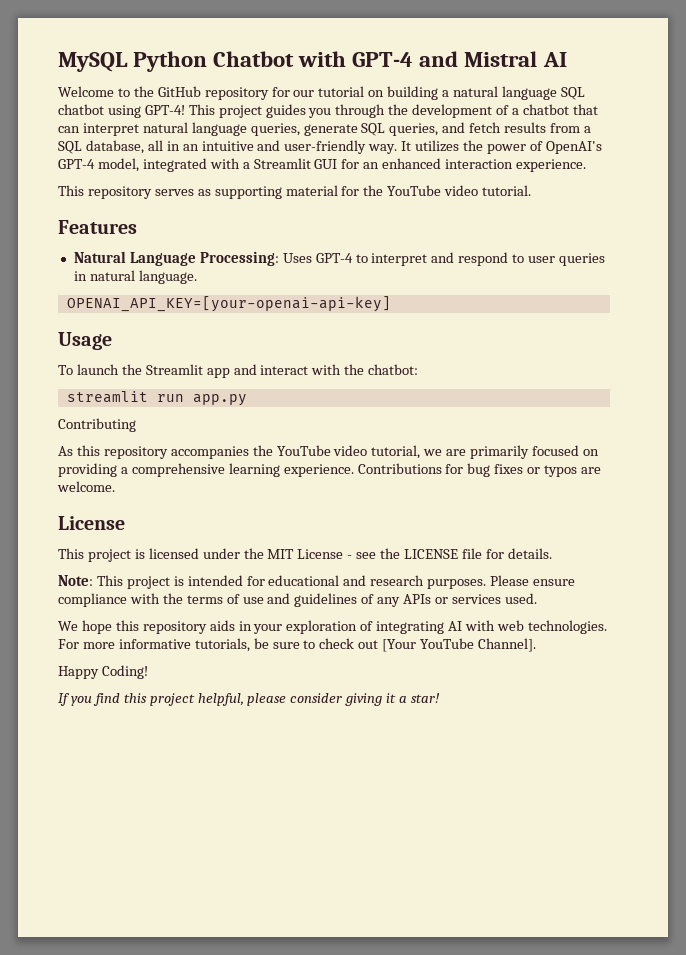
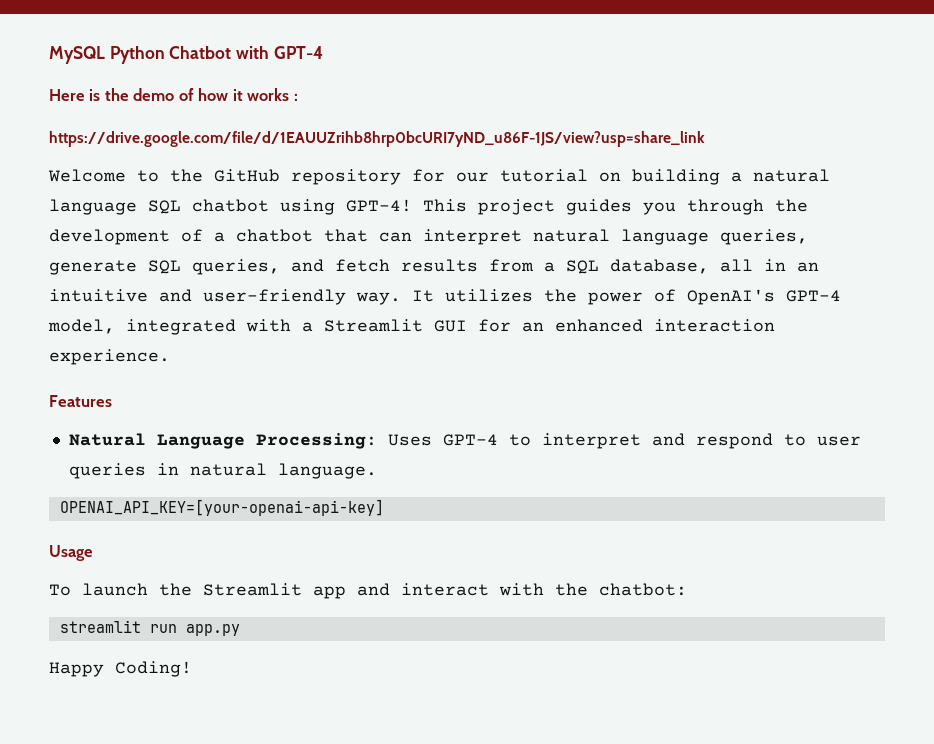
- MySQL Python Chatbot with GPT-4 and Mistral AI
+ MySQL Python Chatbot with GPT-4
+ Here is the demo of how it works :
+ https://drive.google.com/file/d/1EAUUZrihb8hrp0bcURI7yND_u86F-1JS/view?usp=share_link
- This repository serves as supporting material for the YouTube video tutorial.
- Contributing
- As this repository accompanies the YouTube video tutorial, we are primarily focused on providing a comprehensive learning experience. Contributions for bug fixes or typos are welcome.
- License
- This project is licensed under the MIT License - see the LICENSE file for details.
- Note: This project is intended for educational and research purposes. Please ensure compliance with the terms of use and guidelines of any APIs or services used.
- We hope this repository aids in your exploration of integrating AI with web technologies. For more informative tutorials, be sure to check out [Your YouTube Channel].
  Happy Coding!
- If you find this project helpful, please consider giving it a star!

